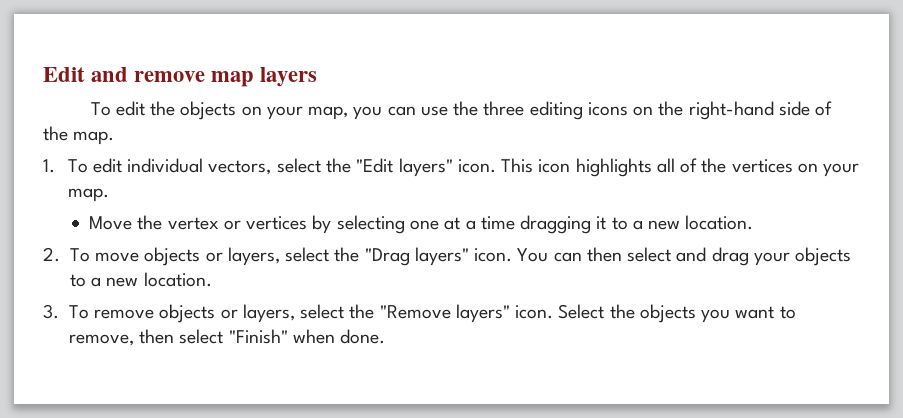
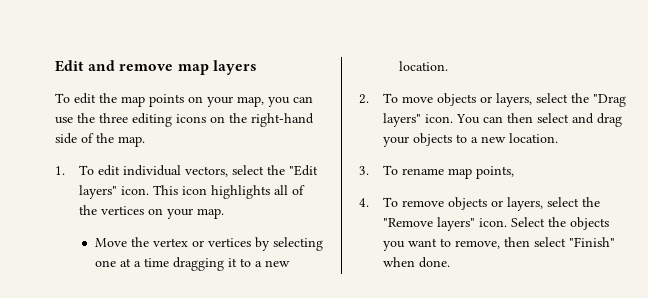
- To edit the objects on your map, you can use the three editing icons on the right-hand side of the map.
+ To edit the map points on your map, you can use the three editing icons on the right-hand side of the map.
- 3. To remove objects or layers, select the "Remove layers" icon.
+ 3. To rename map points,
+ 4. To remove objects or layers, select the "Remove layers" icon.

